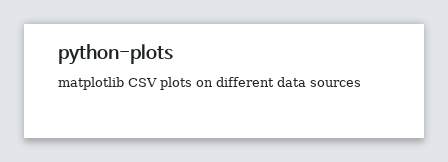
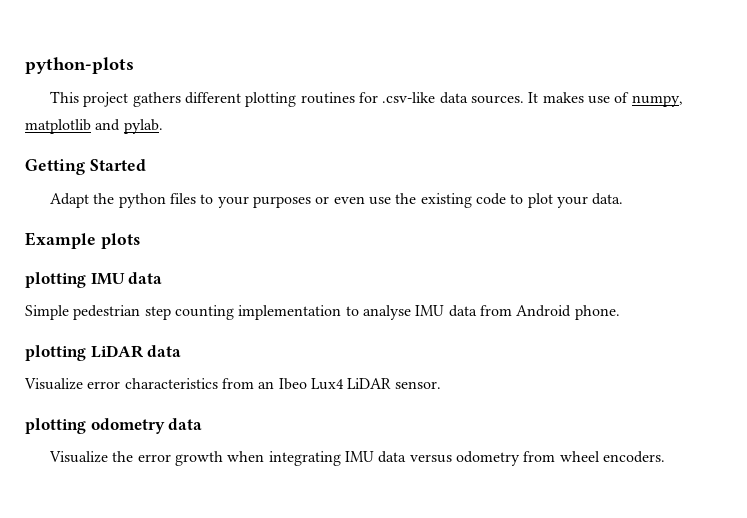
- matplotlib CSV plots on different data sources
+ This project gathers different plotting routines for .csv-like data sources. It makes use of numpy, matplotlib and pylab.
+ Getting Started
+ Adapt the python files to your purposes or even use the existing code to plot your data.
+ Example plots
+ plotting IMU data
+ Simple pedestrian step counting implementation to analyse IMU data from Android phone.
+ plotting LiDAR data
+ Visualize error characteristics from an Ibeo Lux4 LiDAR sensor.
+ plotting odometry data
+ Visualize the error growth when integrating IMU data versus odometry from wheel encoders.

